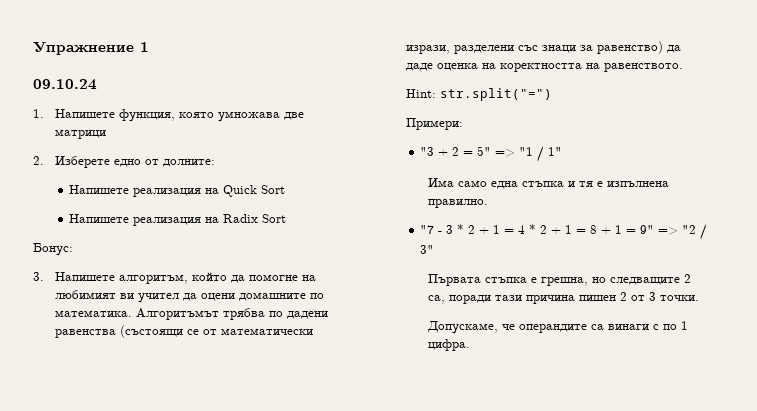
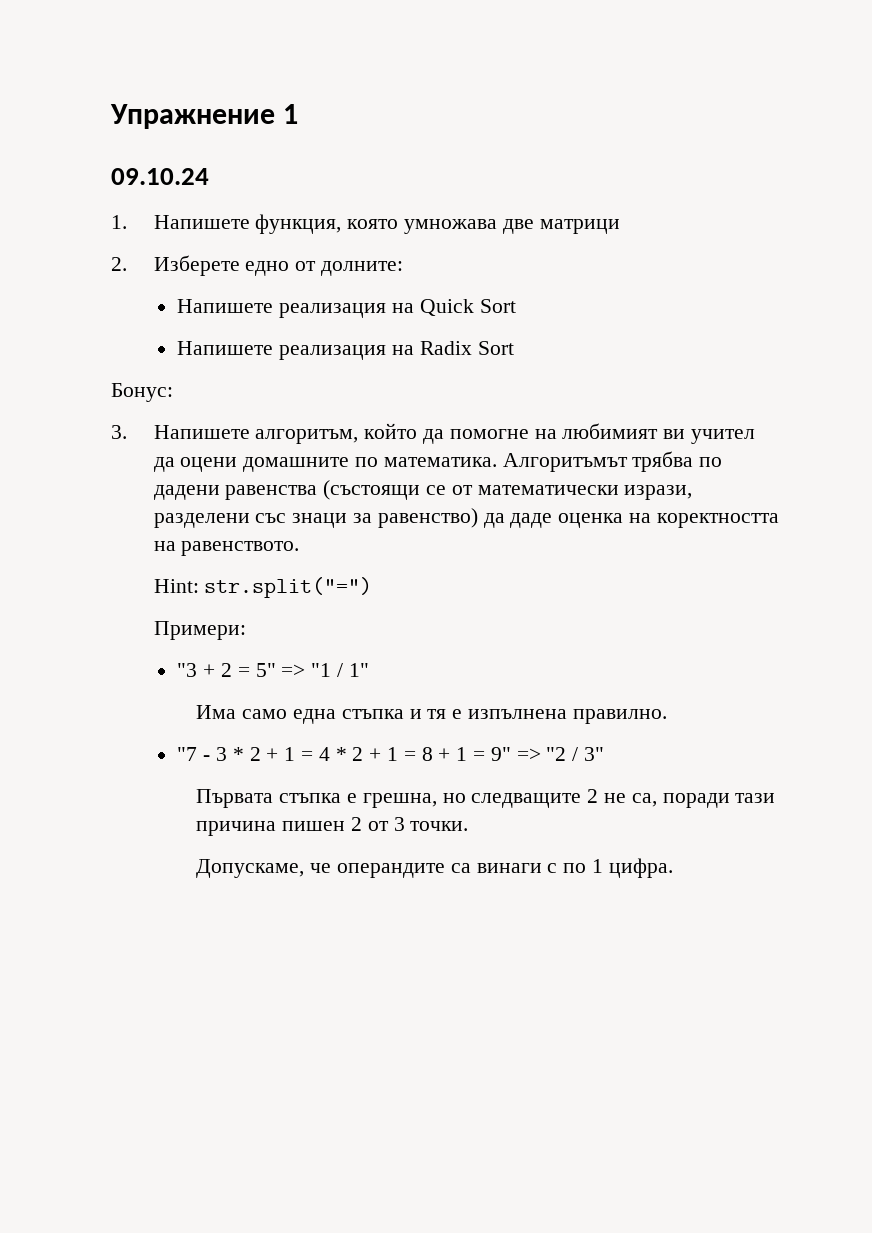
- Първата стъпка е грешна, но следващите 2 са, поради тази причина пишен 2 от 3 точки.
+ Първата стъпка е грешна, но следващите 2 не са, поради тази причина пишен 2 от 3 точки.

